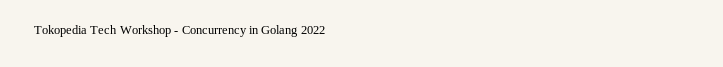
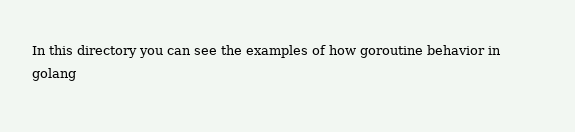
- Tokopedia Tech Workshop - Concurrency in Golang 2022
+ In this directory you can see the examples of how goroutine behavior in golang

